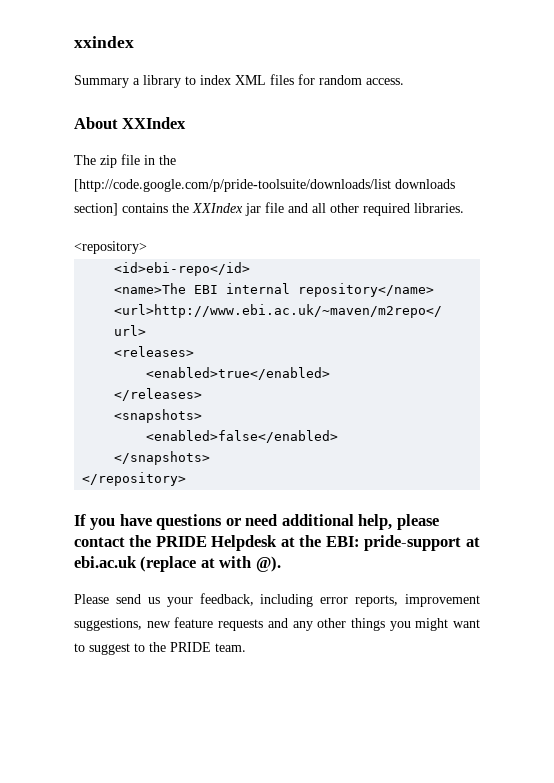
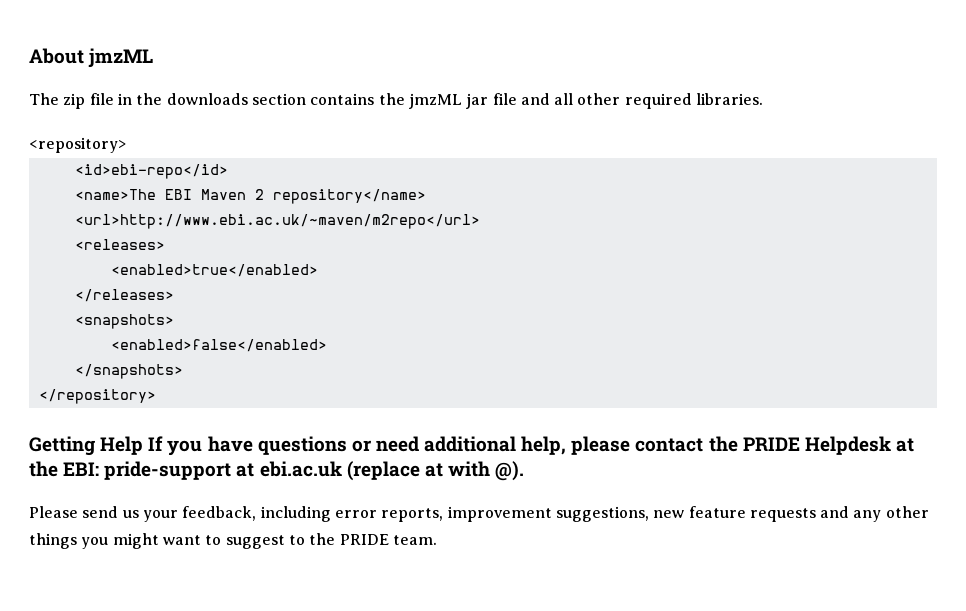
- xxindex
- Summary a library to index XML files for random access.
- About XXIndex
+ About jmzML
- The zip file in the [http://code.google.com/p/pride-toolsuite/downloads/list downloads section] contains the XXIndex jar file and all other required libraries.
+ The zip file in the downloads section contains the jmzML jar file and all other required libraries.
- <name>The EBI internal repository</name>
+ <name>The EBI Maven 2 repository</name>
- If you have questions or need additional help, please contact the PRIDE Helpdesk at the EBI: pride-support at ebi.ac.uk (replace at with @).
+ Getting Help If you have questions or need additional help, please contact the PRIDE Helpdesk at the EBI: pride-support at ebi.ac.uk (replace at with @).

